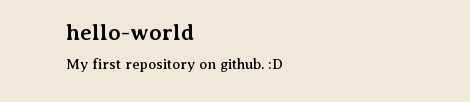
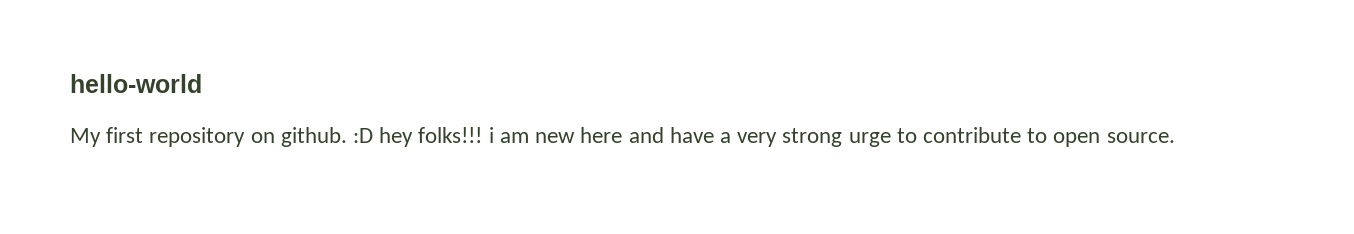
- My first repository on github. :D
+ My first repository on github. :D hey folks!!! i am new here and have a very strong urge to contribute to open source.

